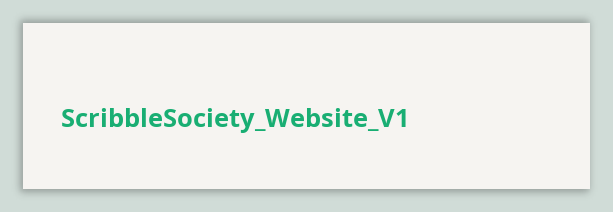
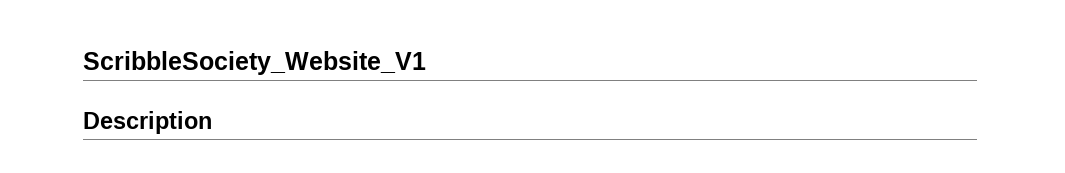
+ Description

